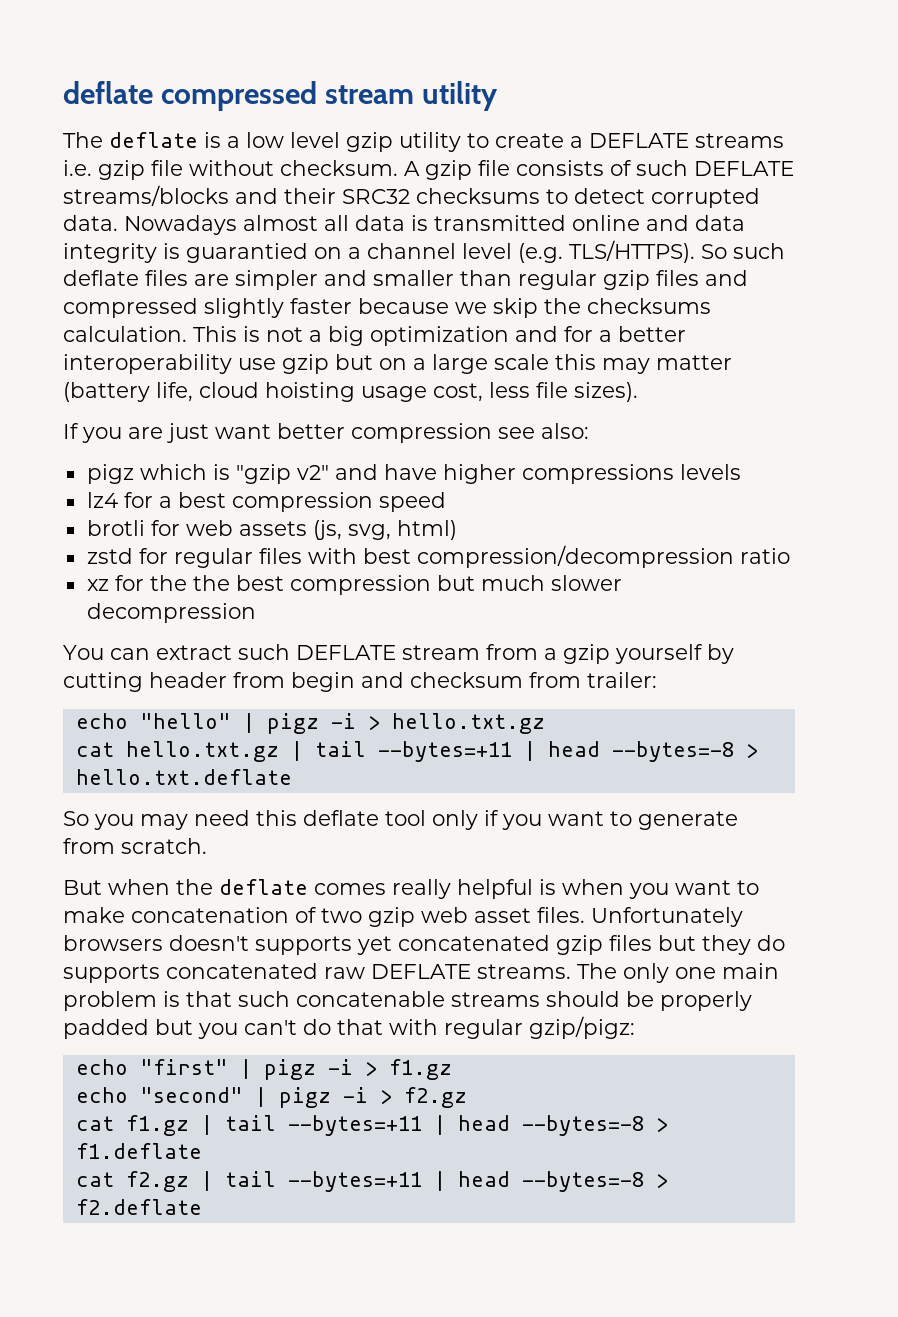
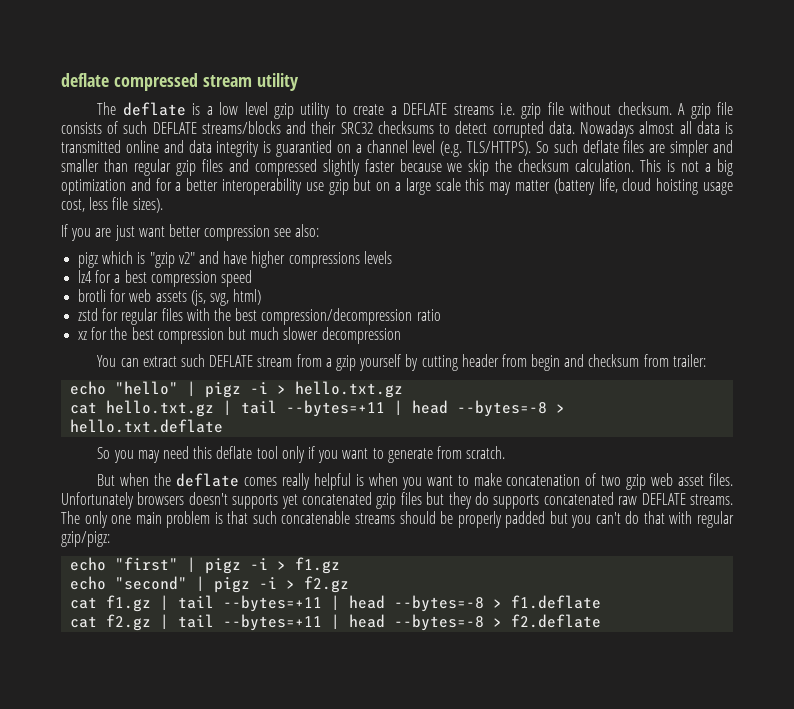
- So such deflate files are simpler and smaller than regular gzip files and compressed slightly faster because we skip the checksums calculation.
+ So such deflate files are simpler and smaller than regular gzip files and compressed slightly faster because we skip the checksum calculation.
- zstd for regular files with best compression/decompression ratio
+ zstd for regular files with the best compression/decompression ratio
- xz for the the best compression but much slower decompression
+ xz for the best compression but much slower decompression

